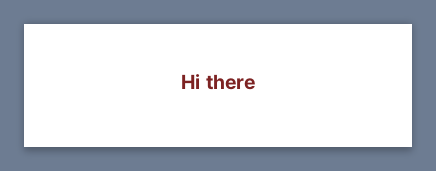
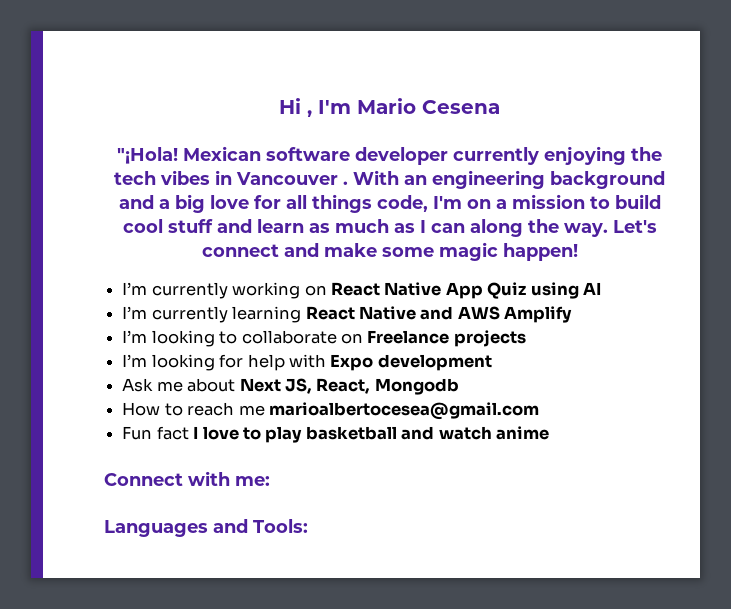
- Hi there
+ Hi , I'm Mario Cesena
+ "¡Hola! Mexican software developer currently enjoying the tech vibes in Vancouver . With an engineering background and a big love for all things code, I'm on a mission to build cool stuff and learn as much as I can along the way. Let's connect and make some magic happen!
+ I’m currently working on React Native App Quiz using AI
+ I’m currently learning React Native and AWS Amplify
+ I’m looking to collaborate on Freelance projects
+ I’m looking for help with Expo development
+ Ask me about Next JS, React, Mongodb
+ How to reach me marioalbertocesea@gmail.com
+ Fun fact I love to play basketball and watch anime
+ Connect with me:
+ Languages and Tools:

